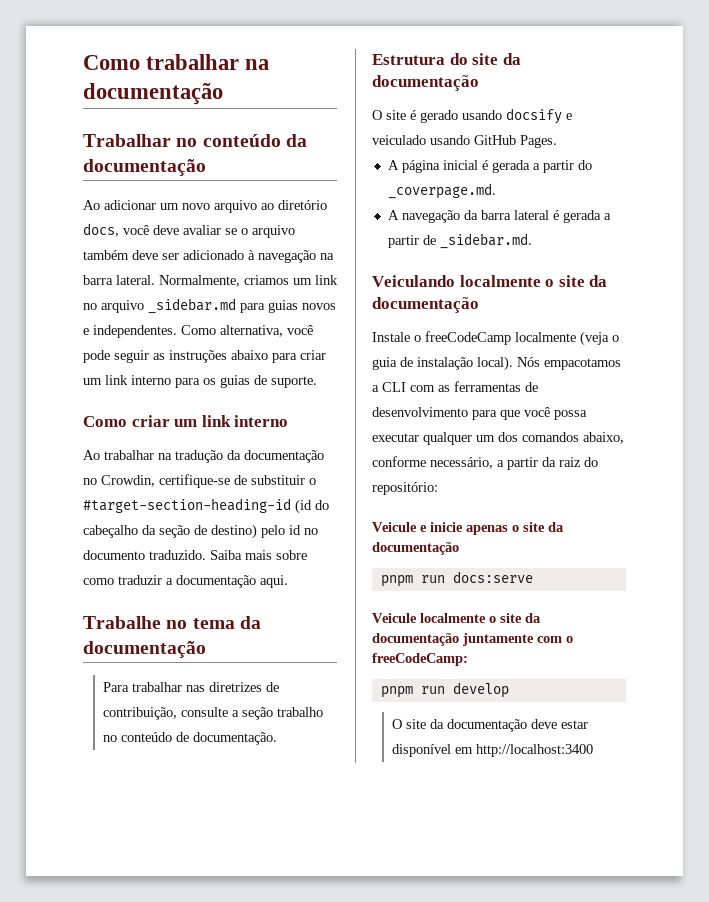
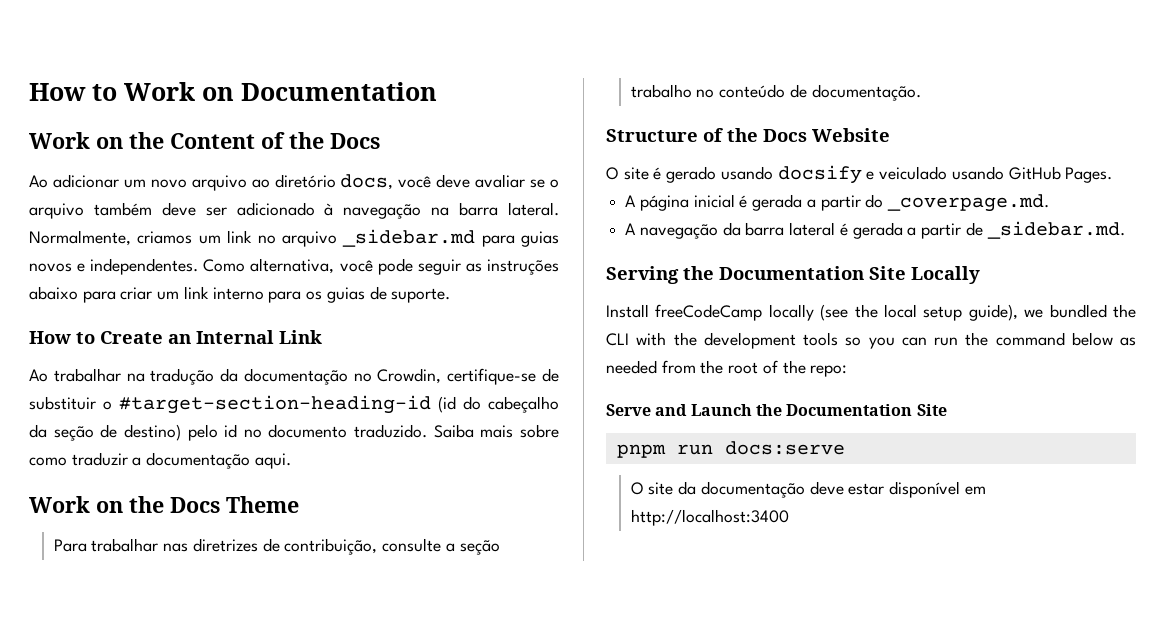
- Como trabalhar na documentação
- Trabalhar no conteúdo da documentação
+ How to Work on Documentation
+ Work on the Content of the Docs
- Como criar um link interno
+ How to Create an Internal Link
- Trabalhe no tema da documentação
+ Work on the Docs Theme
- Estrutura do site da documentação
+ Structure of the Docs Website
- Veiculando localmente o site da documentação
- Instale o freeCodeCamp localmente (veja o guia de instalação local). Nós empacotamos a CLI com as ferramentas de desenvolvimento para que você possa executar qualquer um dos comandos abaixo, conforme necessário, a partir da raiz do repositório:
- Veicule e inicie apenas o site da documentação
+ Serving the Documentation Site Locally
+ Install freeCodeCamp locally (see the local setup guide), we bundled the CLI with the development tools so you can run the command below as needed from the root of the repo:
+ Serve and Launch the Documentation Site
  pnpm run docs:serve
- Veicule localmente o site da documentação juntamente com o freeCodeCamp:
- pnpm run develop

